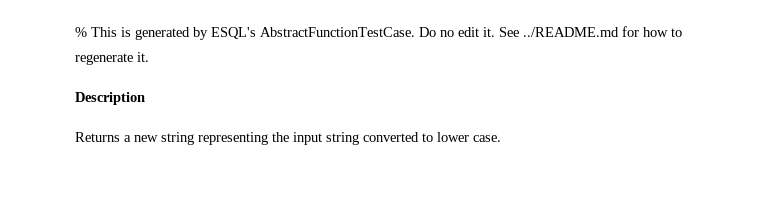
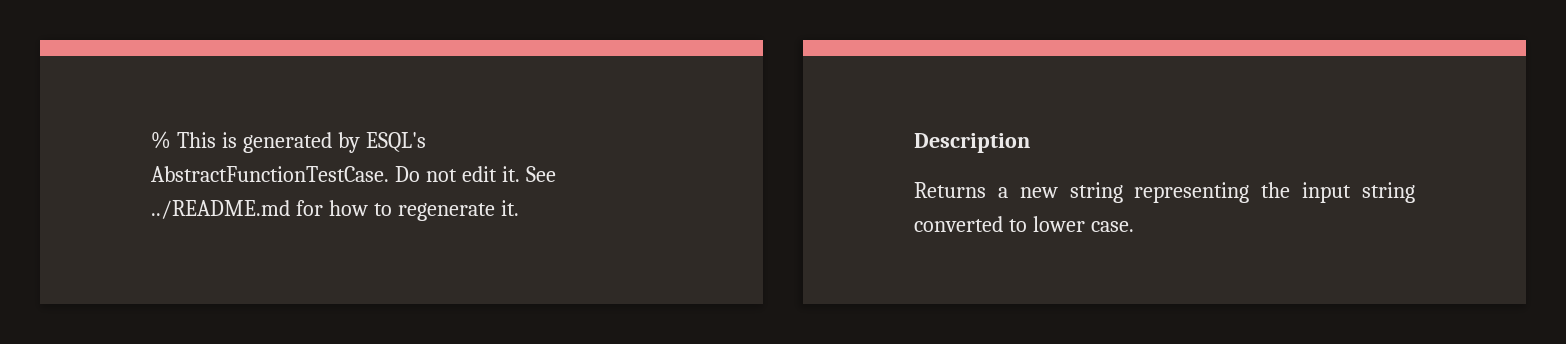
- Do no edit it.
+ Do not edit it.

